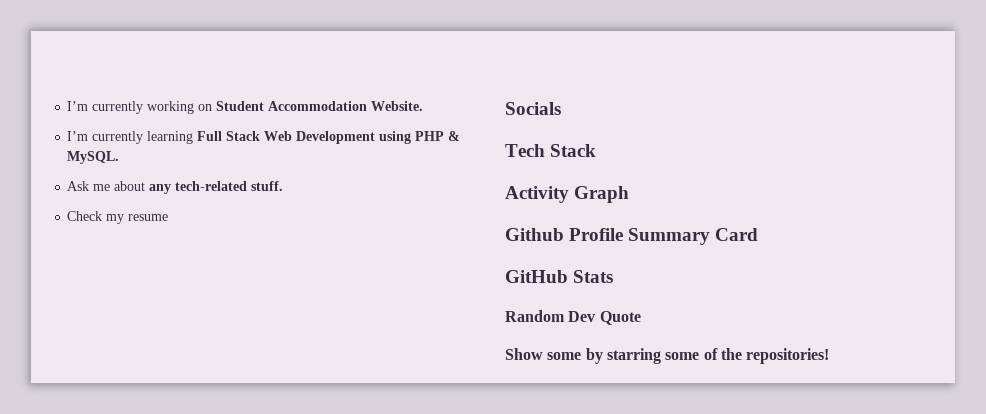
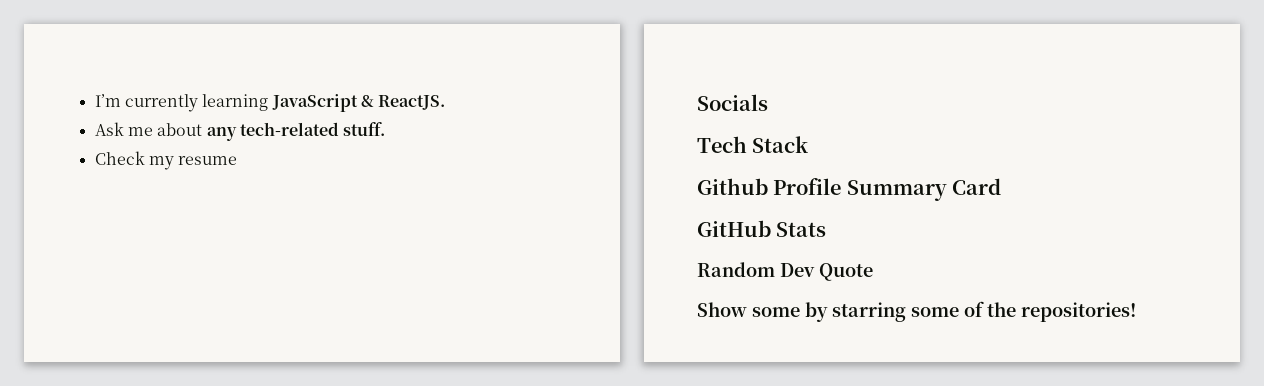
- I’m currently working on Student Accommodation Website.
- I’m currently learning Full Stack Web Development using PHP & MySQL.
+ I’m currently learning JavaScript & ReactJS.
- Activity Graph

